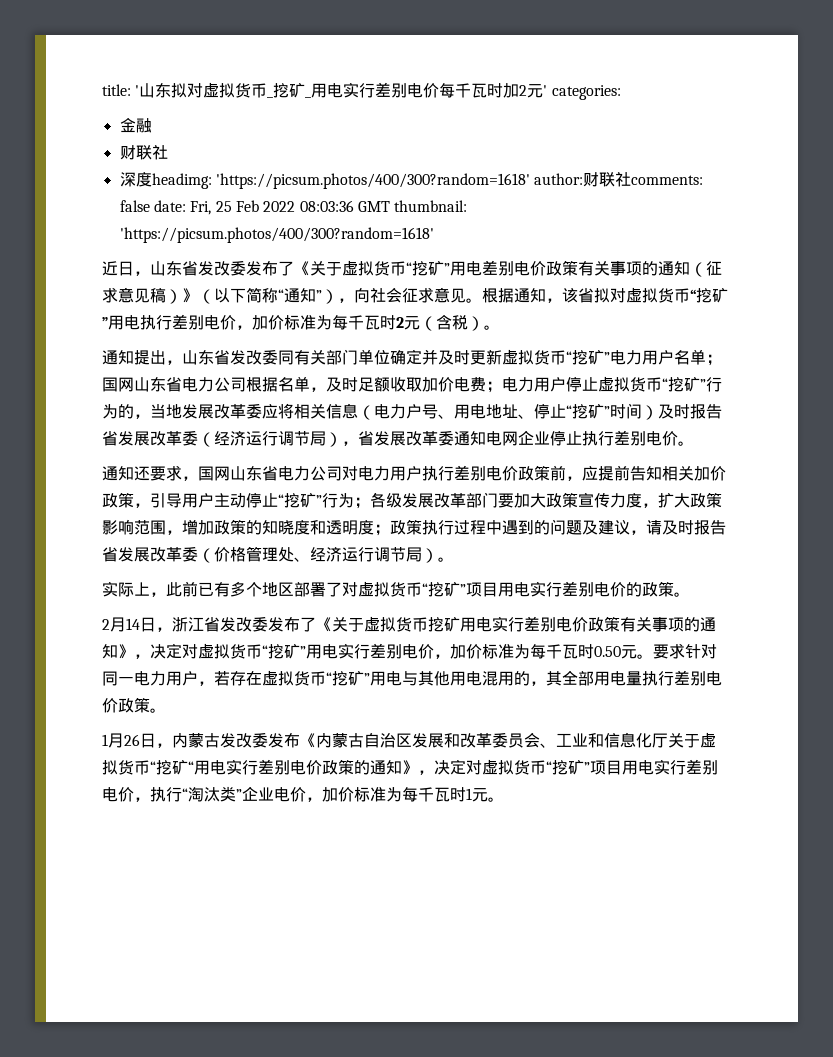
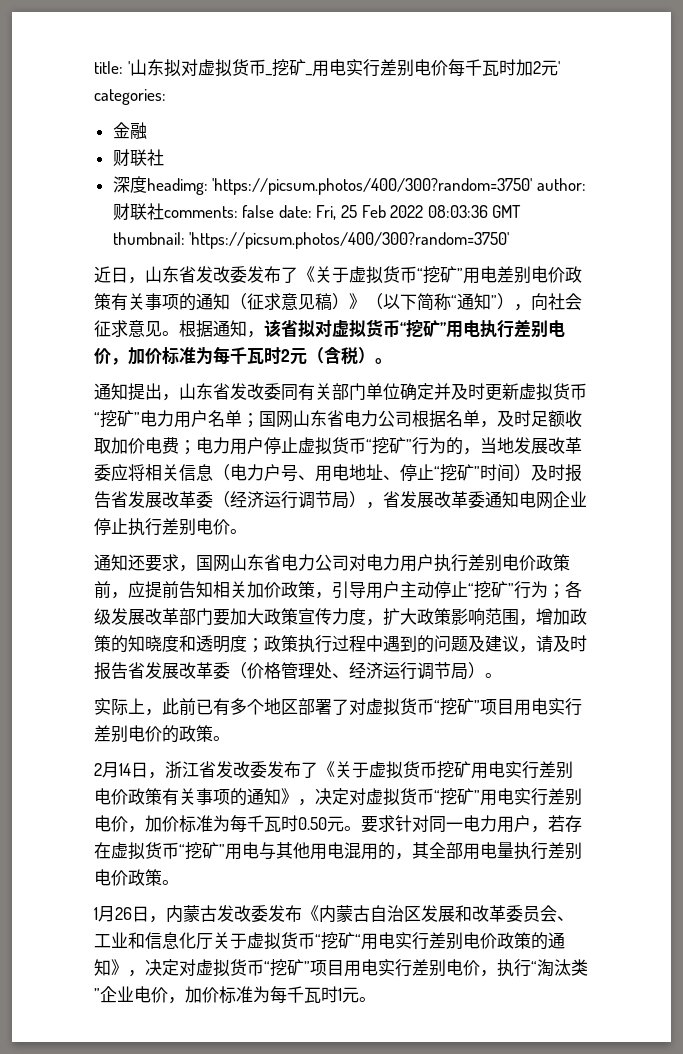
- 深度headimg: 'https://picsum.photos/400/300?random=1618' author:财联社comments: false date: Fri, 25 Feb 2022 08:03:36 GMT thumbnail: 'https://picsum.photos/400/300?random=1618'
+ 深度headimg: 'https://picsum.photos/400/300?random=3750' author:财联社comments: false date: Fri, 25 Feb 2022 08:03:36 GMT thumbnail: 'https://picsum.photos/400/300?random=3750'

